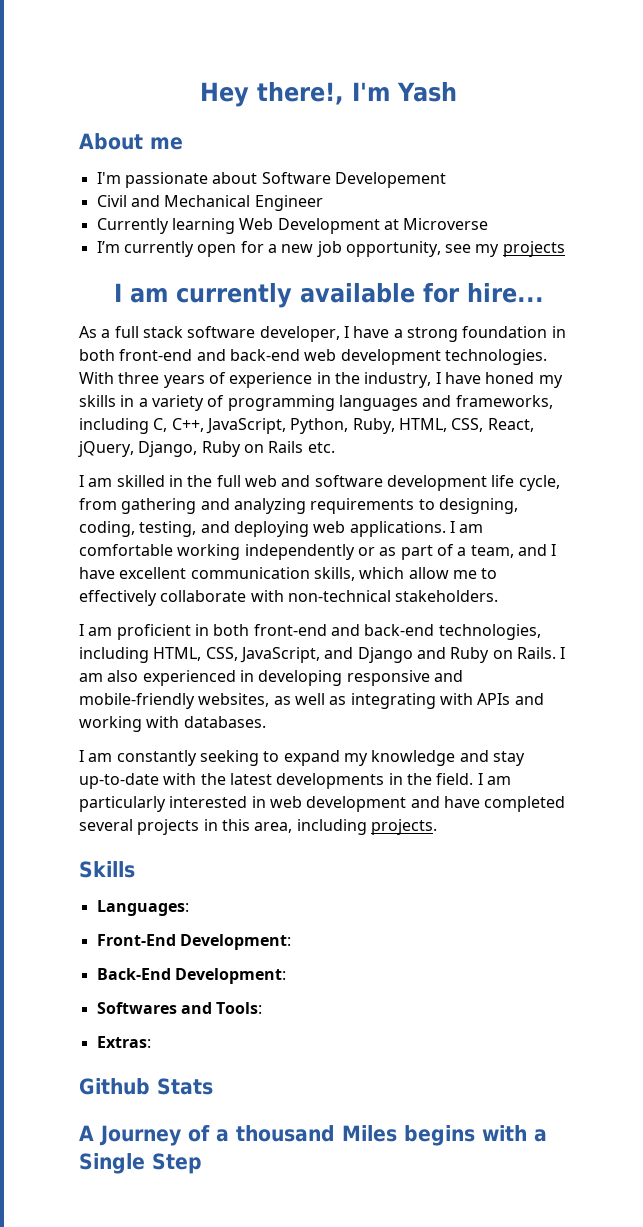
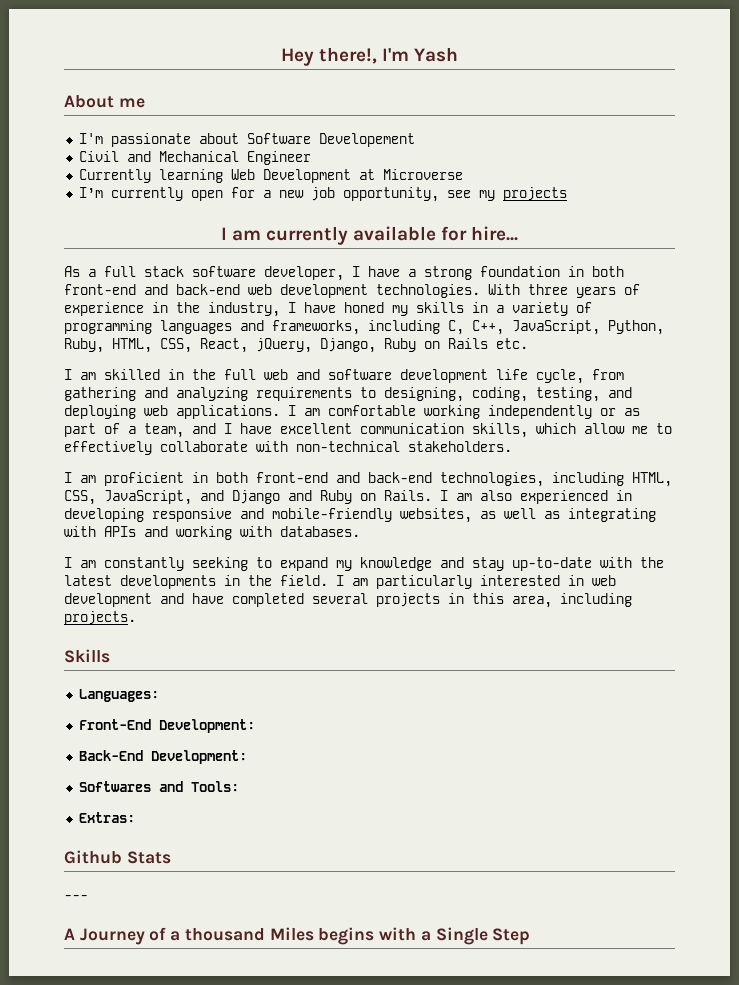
+ ---

